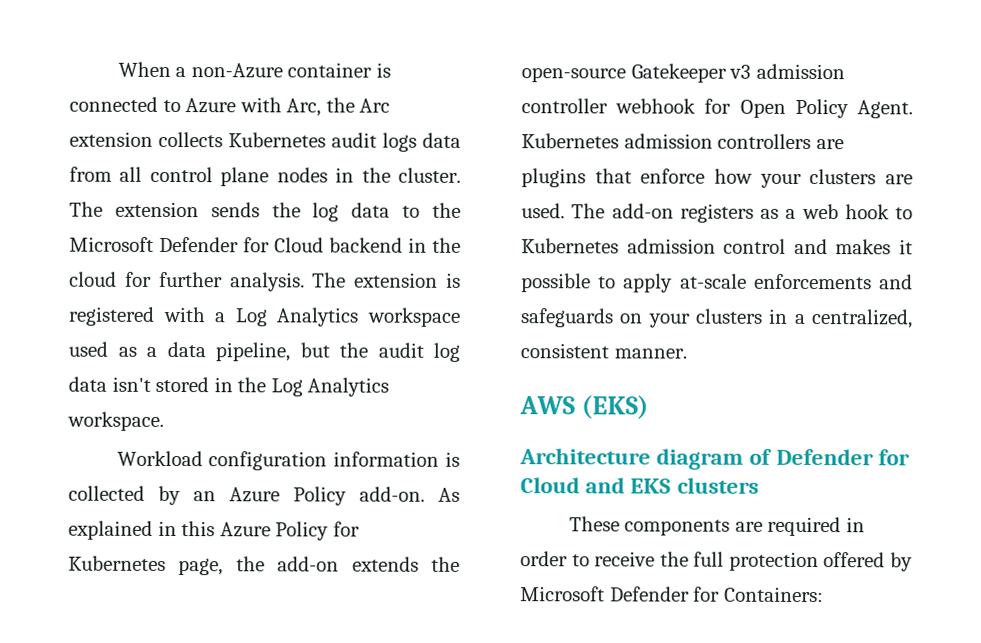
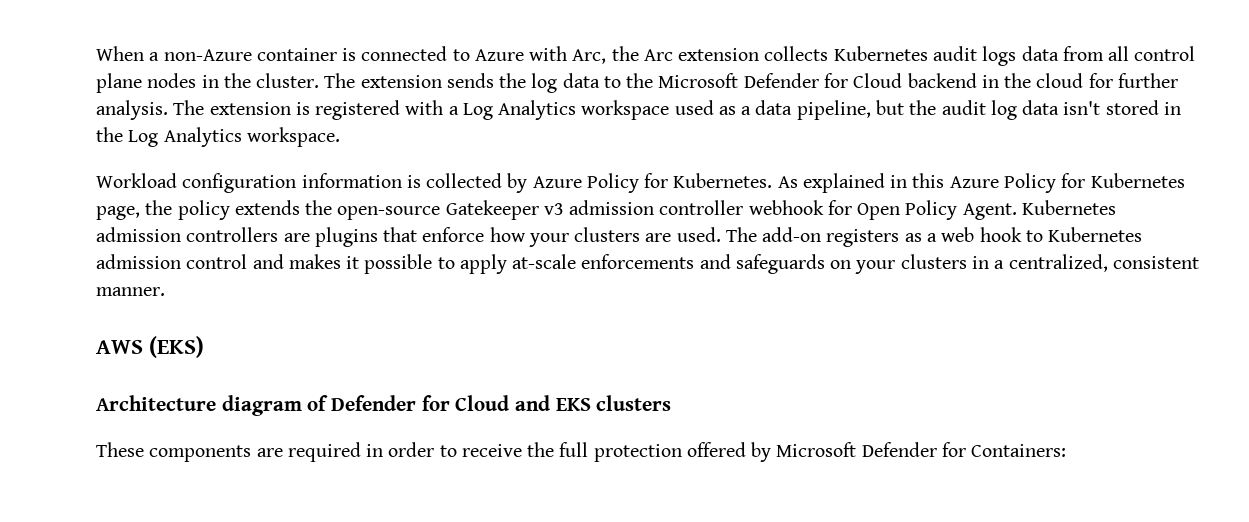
- Workload configuration information is collected by an Azure Policy add-on.
+ Workload configuration information is collected by Azure Policy for Kubernetes.
- As explained in this Azure Policy for Kubernetes page, the add-on extends the open-source Gatekeeper v3 admission controller webhook for Open Policy Agent.
+ As explained in this Azure Policy for Kubernetes page, the policy extends the open-source Gatekeeper v3 admission controller webhook for Open Policy Agent.

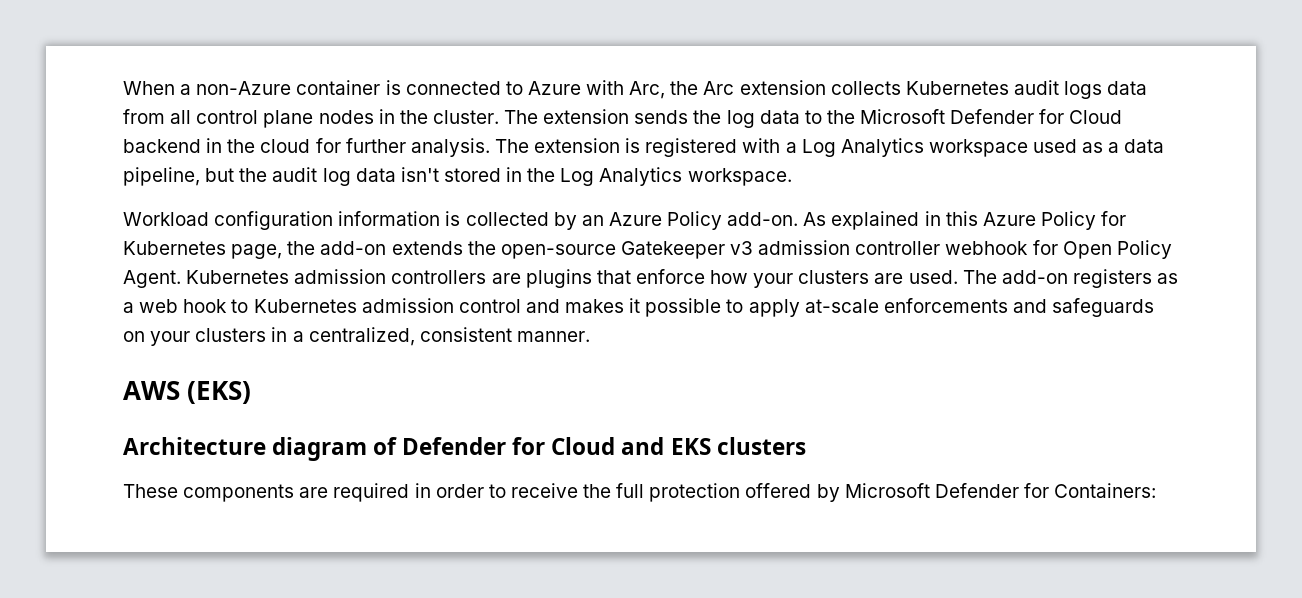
- Workload configuration information is collected by Azure Policy for Kubernetes.
+ Workload configuration information is collected by an Azure Policy add-on.
- As explained in this Azure Policy for Kubernetes page, the policy extends the open-source Gatekeeper v3 admission controller webhook for Open Policy Agent.
+ As explained in this Azure Policy for Kubernetes page, the add-on extends the open-source Gatekeeper v3 admission controller webhook for Open Policy Agent.

